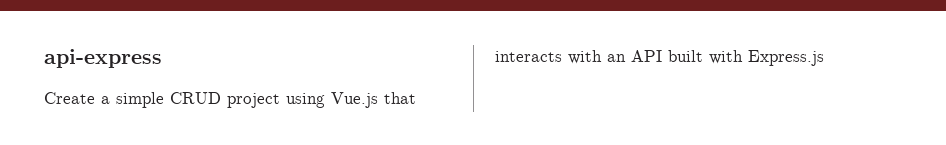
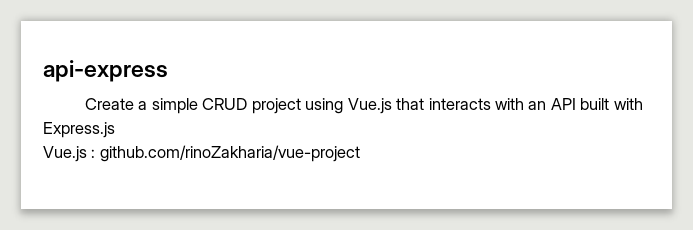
+ Vue.js : github.com/rinoZakharia/vue-project

